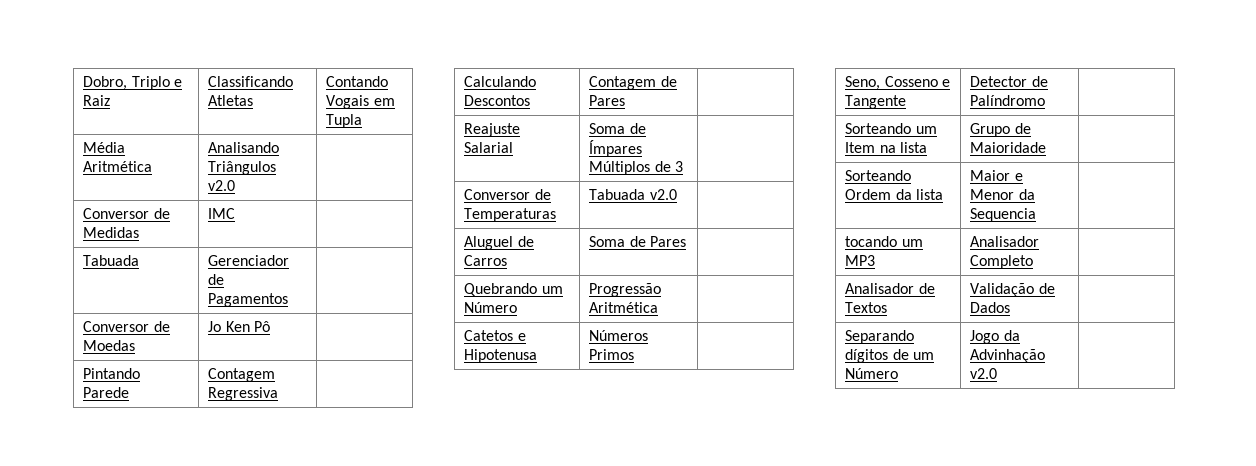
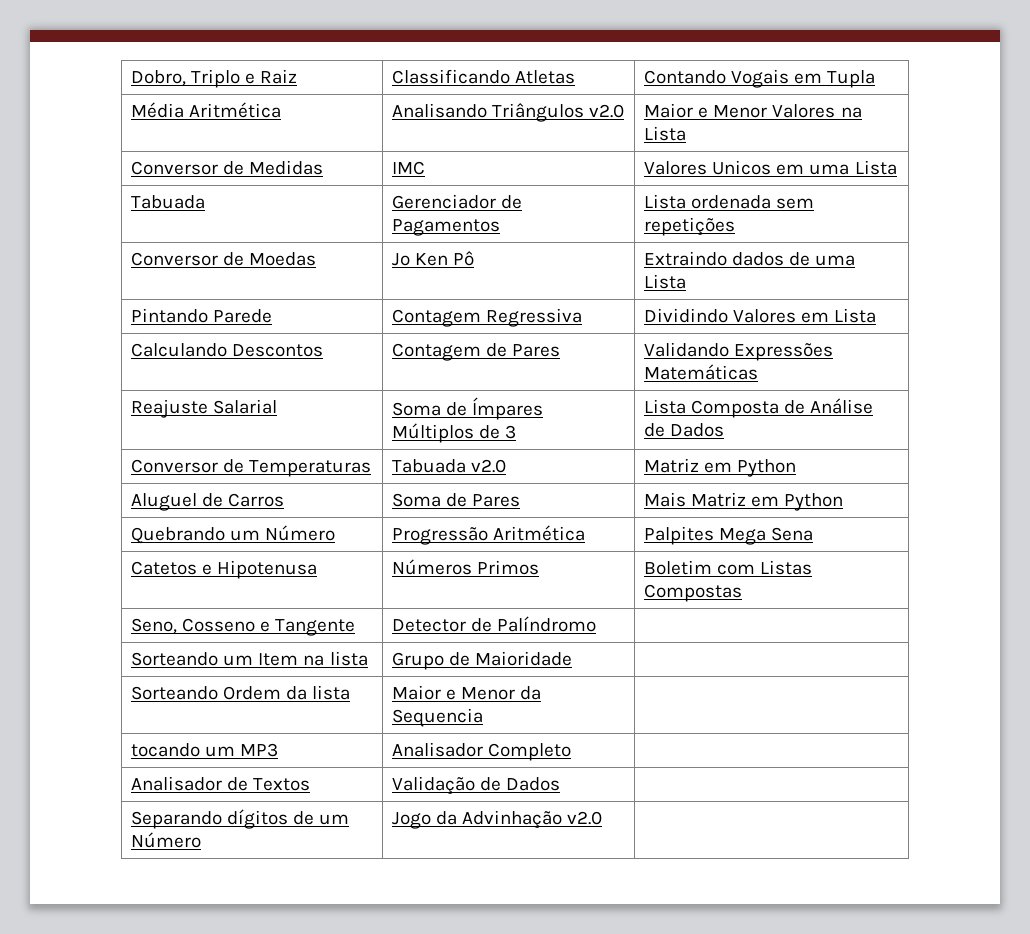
- Média Aritmética | Analisando Triângulos v2.0 |
+ Média Aritmética | Analisando Triângulos v2.0 | Maior e Menor Valores na Lista
- Conversor de Medidas | IMC |
+ Conversor de Medidas | IMC | Valores Unicos em uma Lista
- Tabuada | Gerenciador de Pagamentos |
+ Tabuada | Gerenciador de Pagamentos | Lista ordenada sem repetições
- Conversor de Moedas | Jo Ken Pô |
+ Conversor de Moedas | Jo Ken Pô | Extraindo dados de uma Lista
- Pintando Parede | Contagem Regressiva |
+ Pintando Parede | Contagem Regressiva | Dividindo Valores em Lista
- Calculando Descontos | Contagem de Pares |
+ Calculando Descontos | Contagem de Pares | Validando Expressões Matemáticas
- Reajuste Salarial | Soma de Ímpares Múltiplos de 3 |
+ Reajuste Salarial | Soma de Ímpares Múltiplos de 3 | Lista Composta de Análise de Dados
- Conversor de Temperaturas | Tabuada v2.0 |
+ Conversor de Temperaturas | Tabuada v2.0 | Matriz em Python
- Aluguel de Carros | Soma de Pares |
+ Aluguel de Carros | Soma de Pares | Mais Matriz em Python
- Quebrando um Número | Progressão Aritmética |
+ Quebrando um Número | Progressão Aritmética | Palpites Mega Sena
- Catetos e Hipotenusa | Números Primos |
+ Catetos e Hipotenusa | Números Primos | Boletim com Listas Compostas

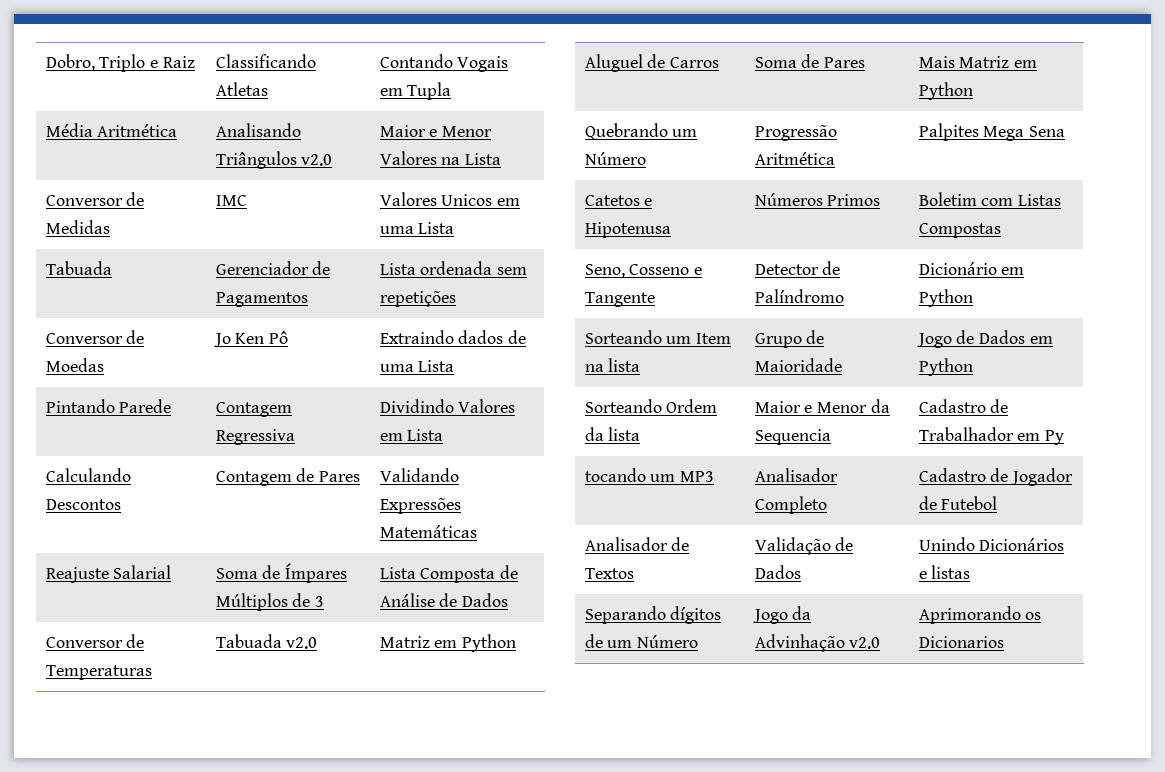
- Seno, Cosseno e Tangente | Detector de Palíndromo |
+ Seno, Cosseno e Tangente | Detector de Palíndromo | Dicionário em Python
- Sorteando um Item na lista | Grupo de Maioridade |
+ Sorteando um Item na lista | Grupo de Maioridade | Jogo de Dados em Python
- Sorteando Ordem da lista | Maior e Menor da Sequencia |
+ Sorteando Ordem da lista | Maior e Menor da Sequencia | Cadastro de Trabalhador em Py
- tocando um MP3 | Analisador Completo |
+ tocando um MP3 | Analisador Completo | Cadastro de Jogador de Futebol
- Analisador de Textos | Validação de Dados |
+ Analisador de Textos | Validação de Dados | Unindo Dicionários e listas
- Separando dígitos de um Número | Jogo da Advinhação v2.0 |
+ Separando dígitos de um Número | Jogo da Advinhação v2.0 | Aprimorando os Dicionarios

